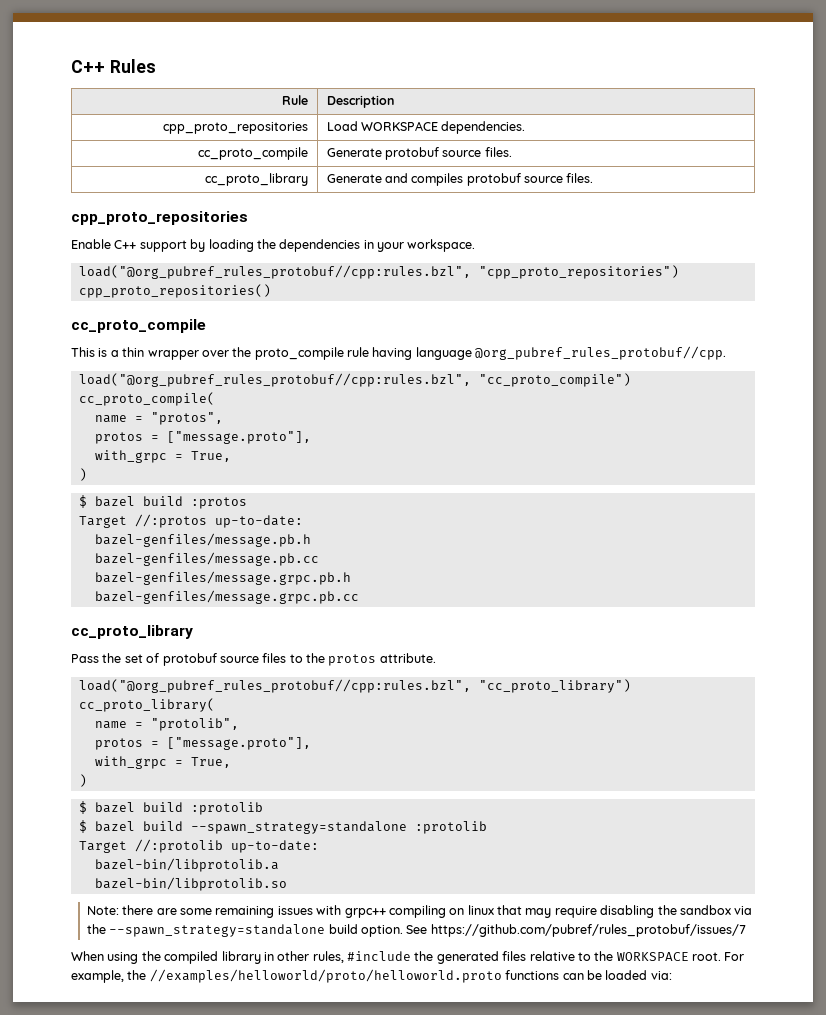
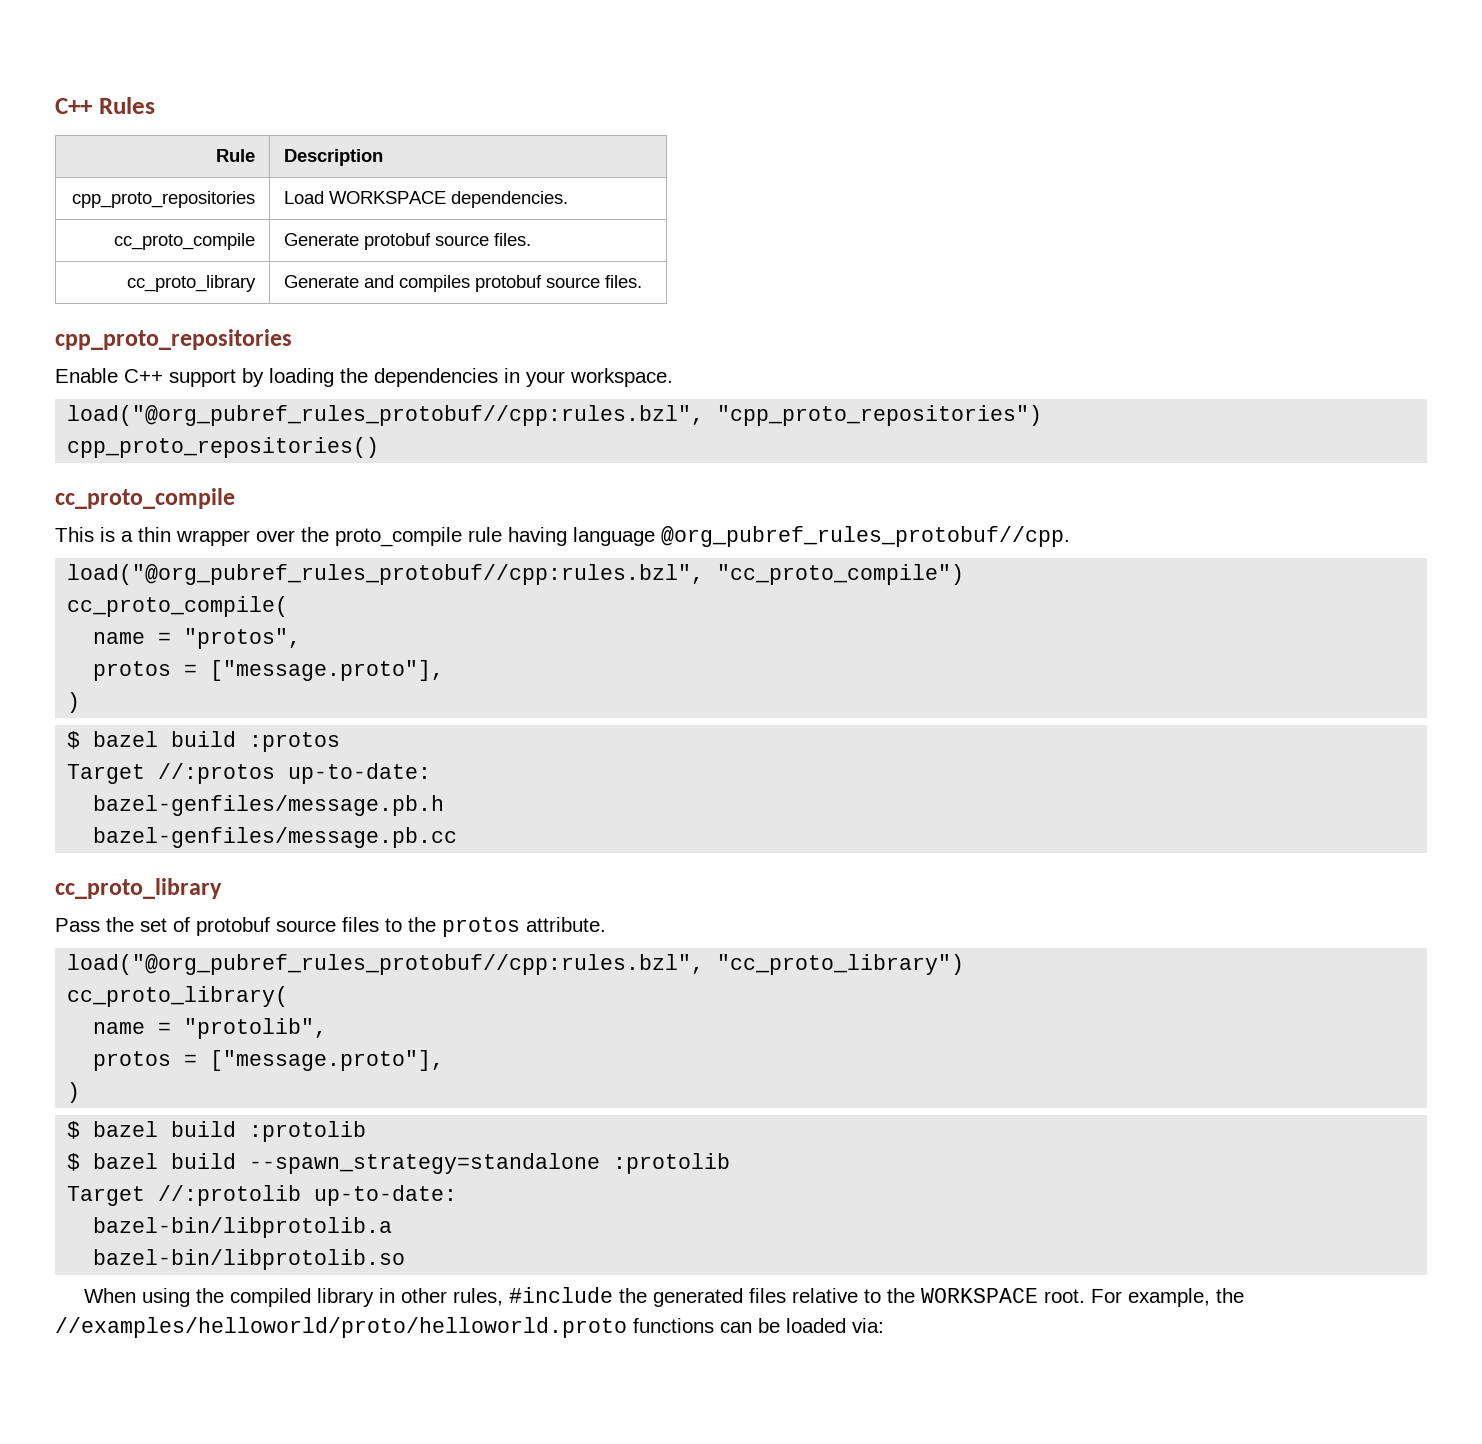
  name = "protos",
  protos = ["message.proto"],
- with_grpc = True,
- bazel-genfiles/message.grpc.pb.h
- bazel-genfiles/message.grpc.pb.cc
  name = "protolib",
  protos = ["message.proto"],
- with_grpc = True,
- Note: there are some remaining issues with grpc++ compiling on linux that may require disabling the sandbox via the --spawn_strategy=standalone build option. See https://github.com/pubref/rules_protobuf/issues/7

